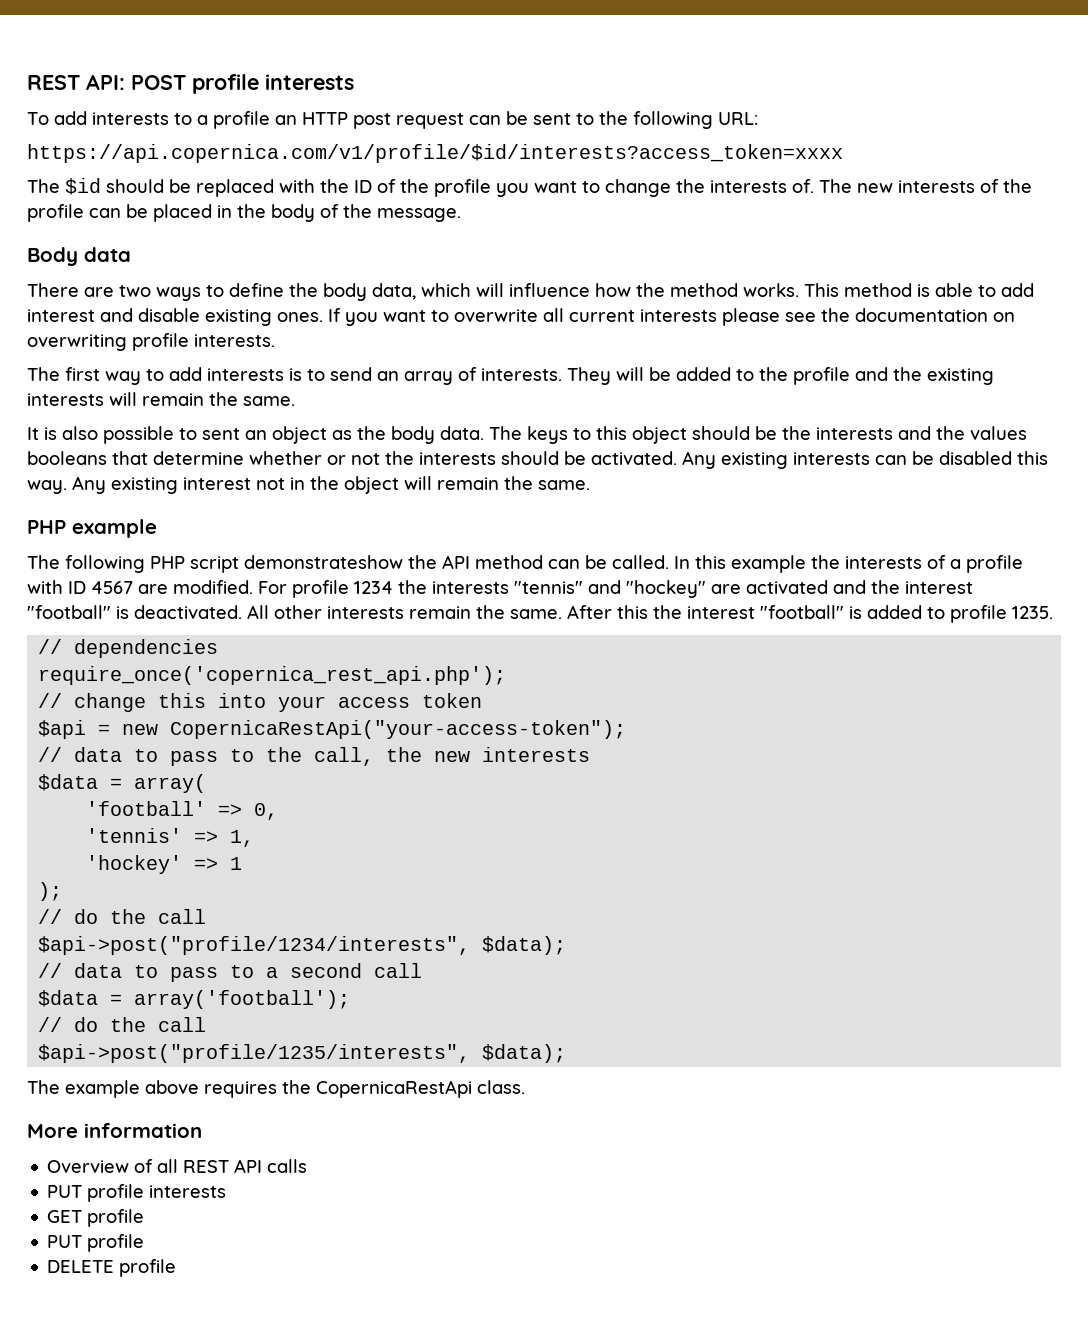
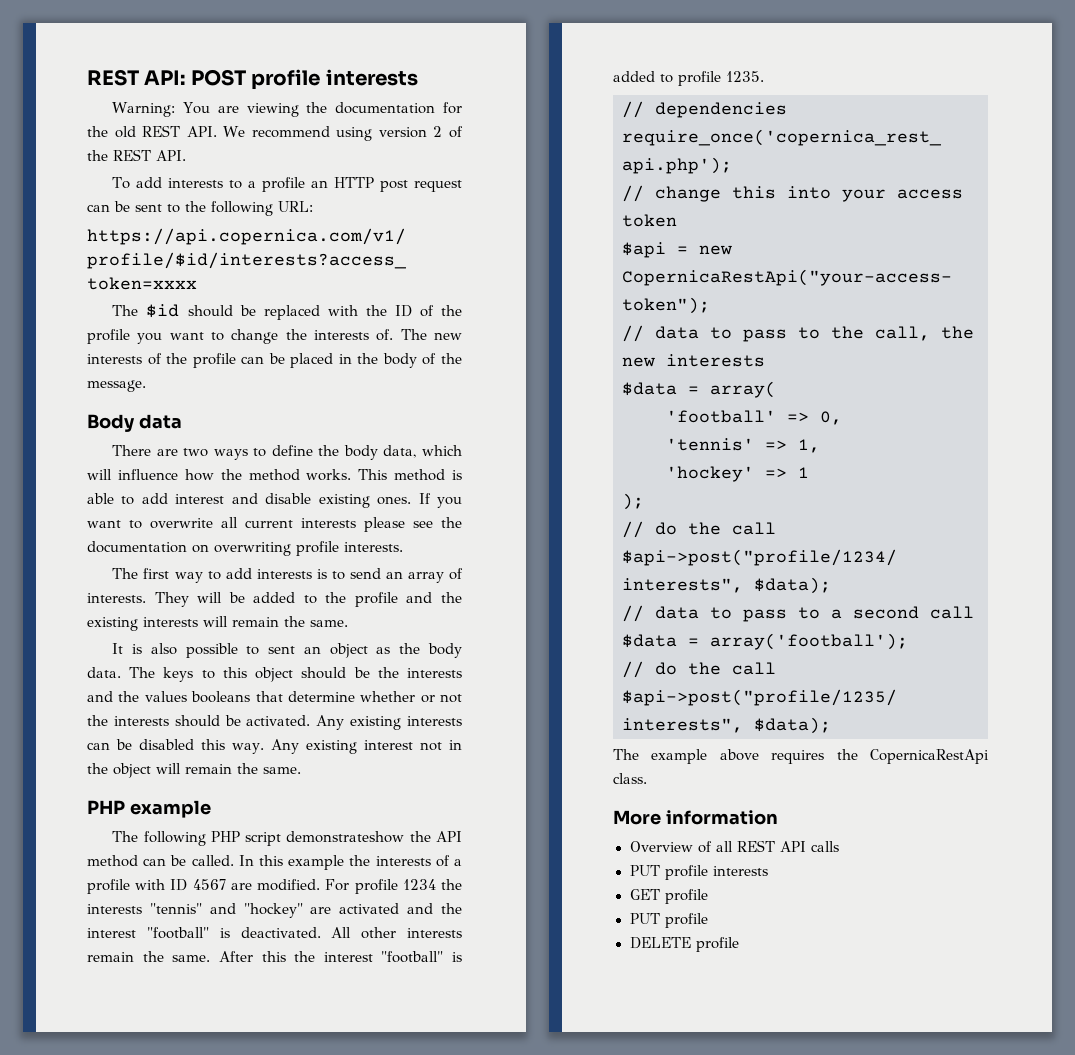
+ Warning: You are viewing the documentation for the old REST API. We recommend using version 2 of the REST API.

